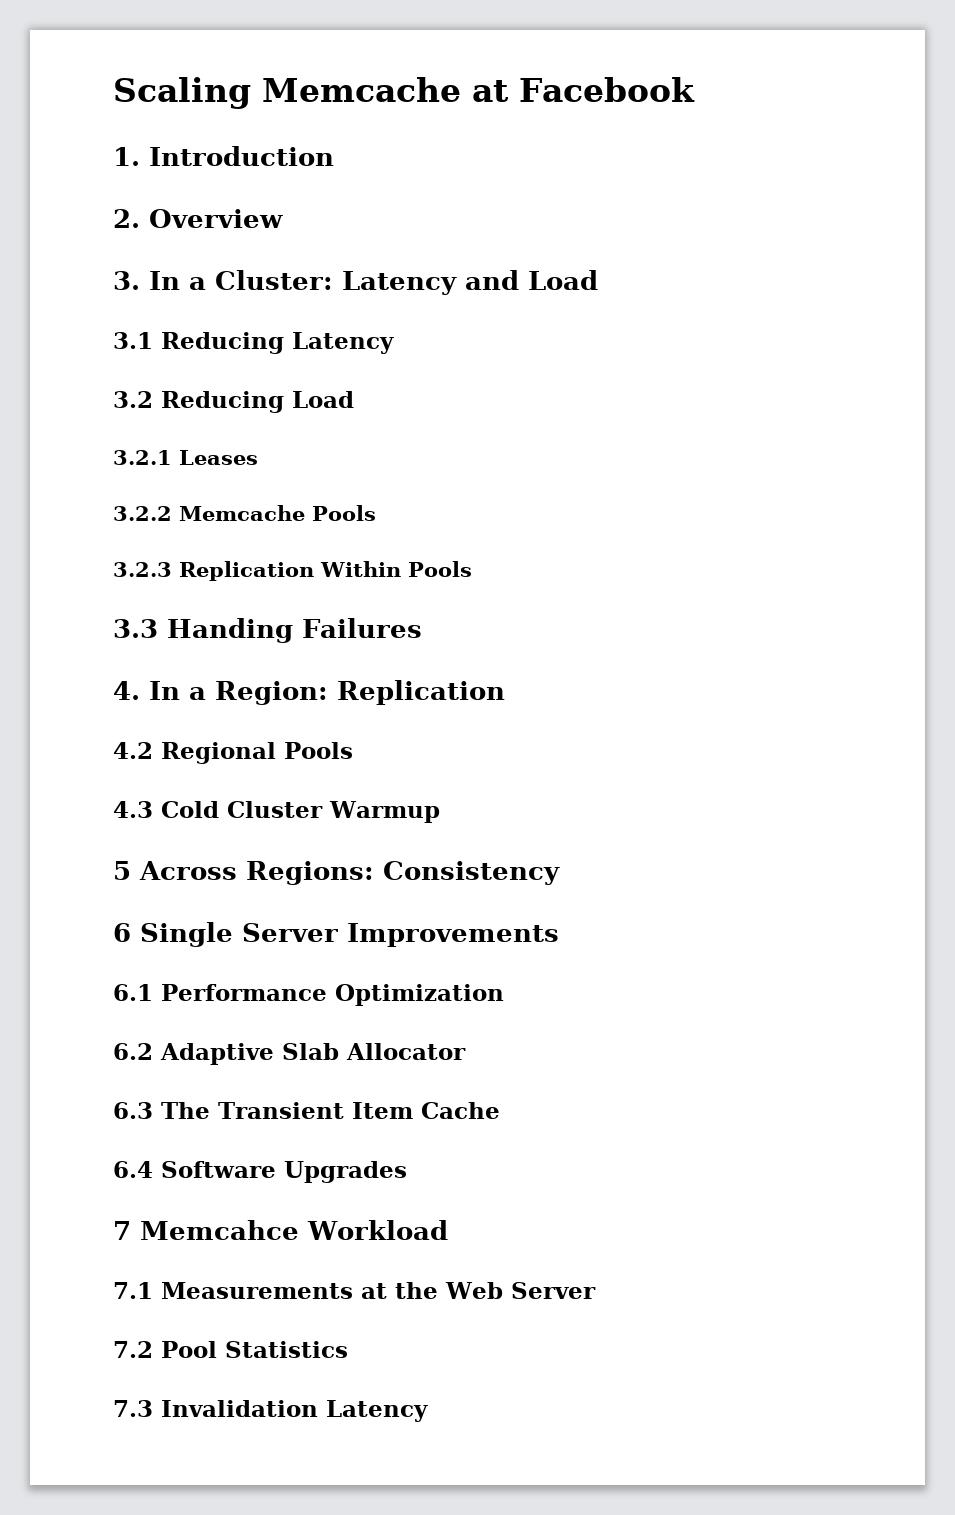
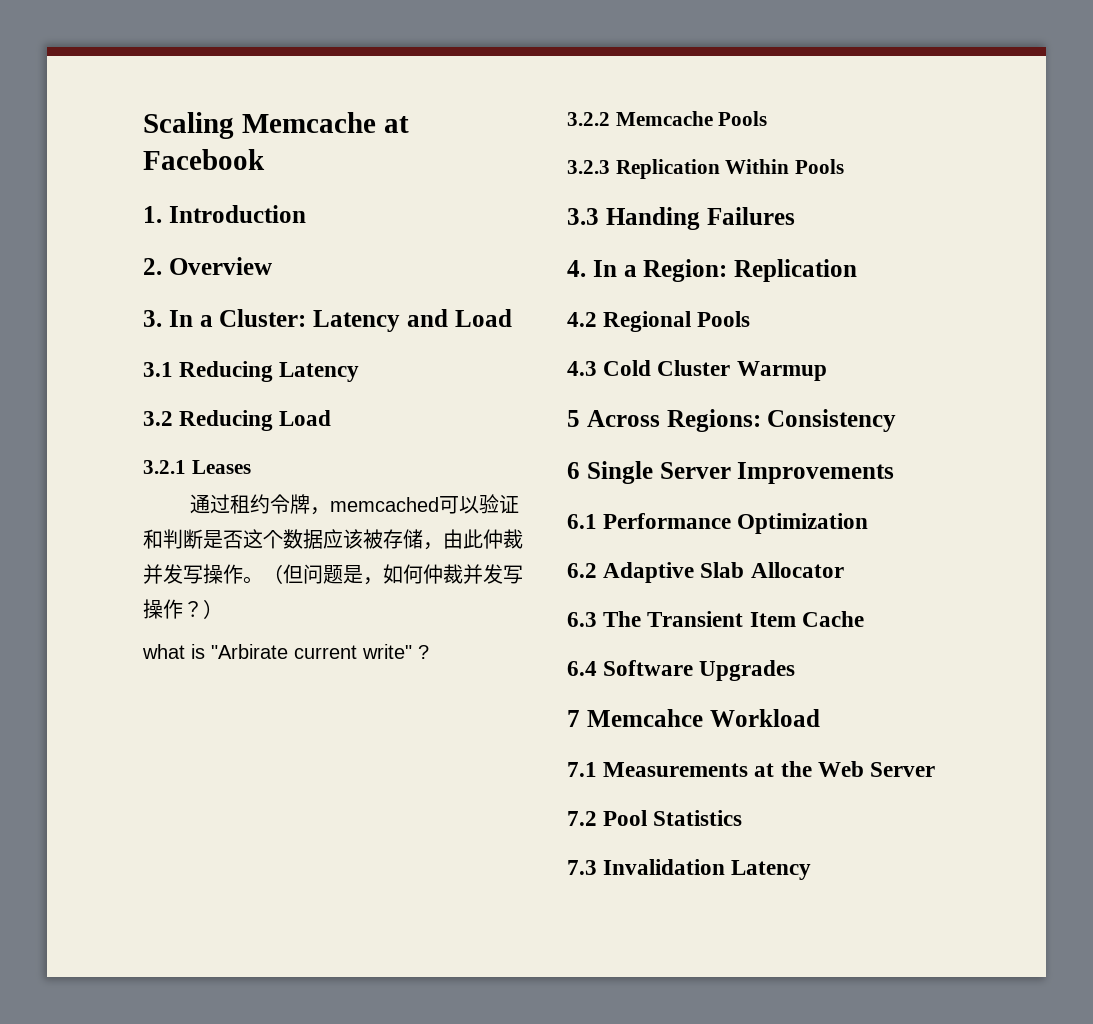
+ 通过租约令牌，memcached可以验证和判断是否这个数据应该被存储，由此仲裁并发写操作。（但问题是，如何仲裁并发写操作？）
+ what is "Arbirate current write" ?

